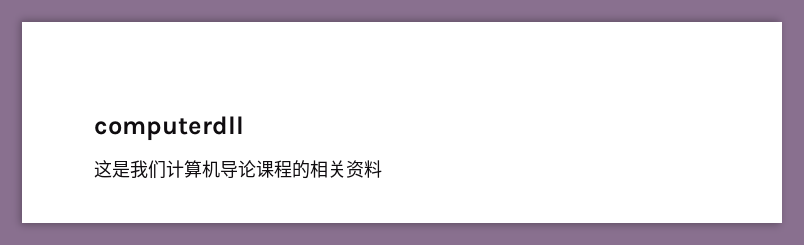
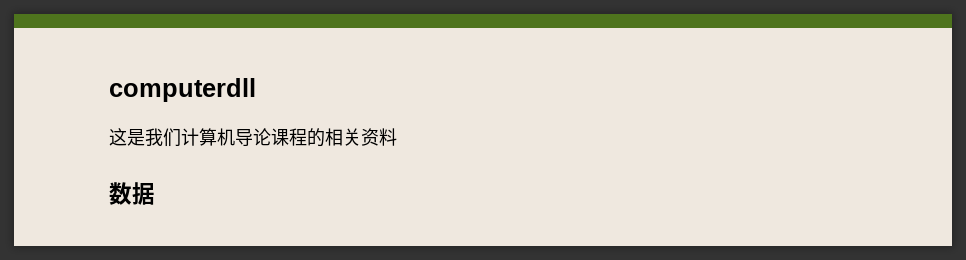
+ 数据

